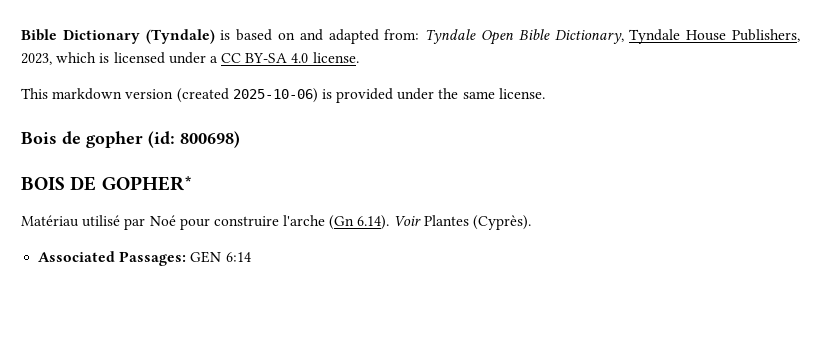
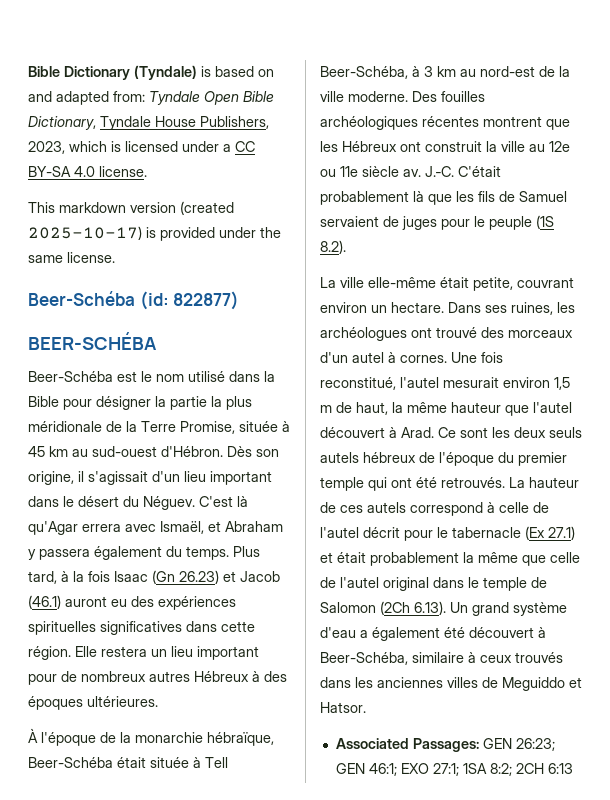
- This markdown version (created 2025-10-06) is provided under the same license.
+ This markdown version (created 2025-10-17) is provided under the same license.
- Bois de gopher (id: 800698)
- BOIS DE GOPHER*
- Matériau utilisé par Noé pour construire l'arche (Gn 6.14). Voir Plantes (Cyprès).
- Associated Passages: GEN 6:14
+ Beer-Schéba (id: 822877)
+ BEER-SCHÉBA
+ Beer-Schéba est le nom utilisé dans la Bible pour désigner la partie la plus méridionale de la Terre Promise, située à 45 km au sud-ouest d'Hébron. Dès son origine, il s'agissait d'un lieu important dans le désert du Néguev. C'est là qu'Agar errera avec Ismaël, et Abraham y passera également du temps. Plus tard, à la fois Isaac (Gn 26.23) et Jacob (46.1) auront eu des expériences spirituelles significatives dans cette région. Elle restera un lieu important pour de nombreux autres Hébreux à des époques ultérieures.
+ À l'époque de la monarchie hébraïque, Beer-Schéba était située à Tell Beer-Schéba, à 3 km au nord-est de la ville moderne. Des fouilles archéologiques récentes montrent que les Hébreux ont construit la ville au 12e ou 11e siècle av. J.‑C. C'était probablement là que les fils de Samuel servaient de juges pour le peuple (1S 8.2).
+ La ville elle-même était petite, couvrant environ un hectare. Dans ses ruines, les archéologues ont trouvé des morceaux d'un autel à cornes. Une fois reconstitué, l'autel mesurait environ 1,5 m de haut, la même hauteur que l'autel découvert à Arad. Ce sont les deux seuls autels hébreux de l'époque du premier temple qui ont été retrouvés. La hauteur de ces autels correspond à celle de l'autel décrit pour le tabernacle (Ex 27.1) et était probablement la même que celle de l'autel original dans le temple de Salomon (2Ch 6.13). Un grand système d'eau a également été découvert à Beer-Schéba, similaire à ceux trouvés dans les anciennes villes de Meguiddo et Hatsor.
+ Associated Passages: GEN 26:23; GEN 46:1; EXO 27:1; 1SA 8:2; 2CH 6:13

